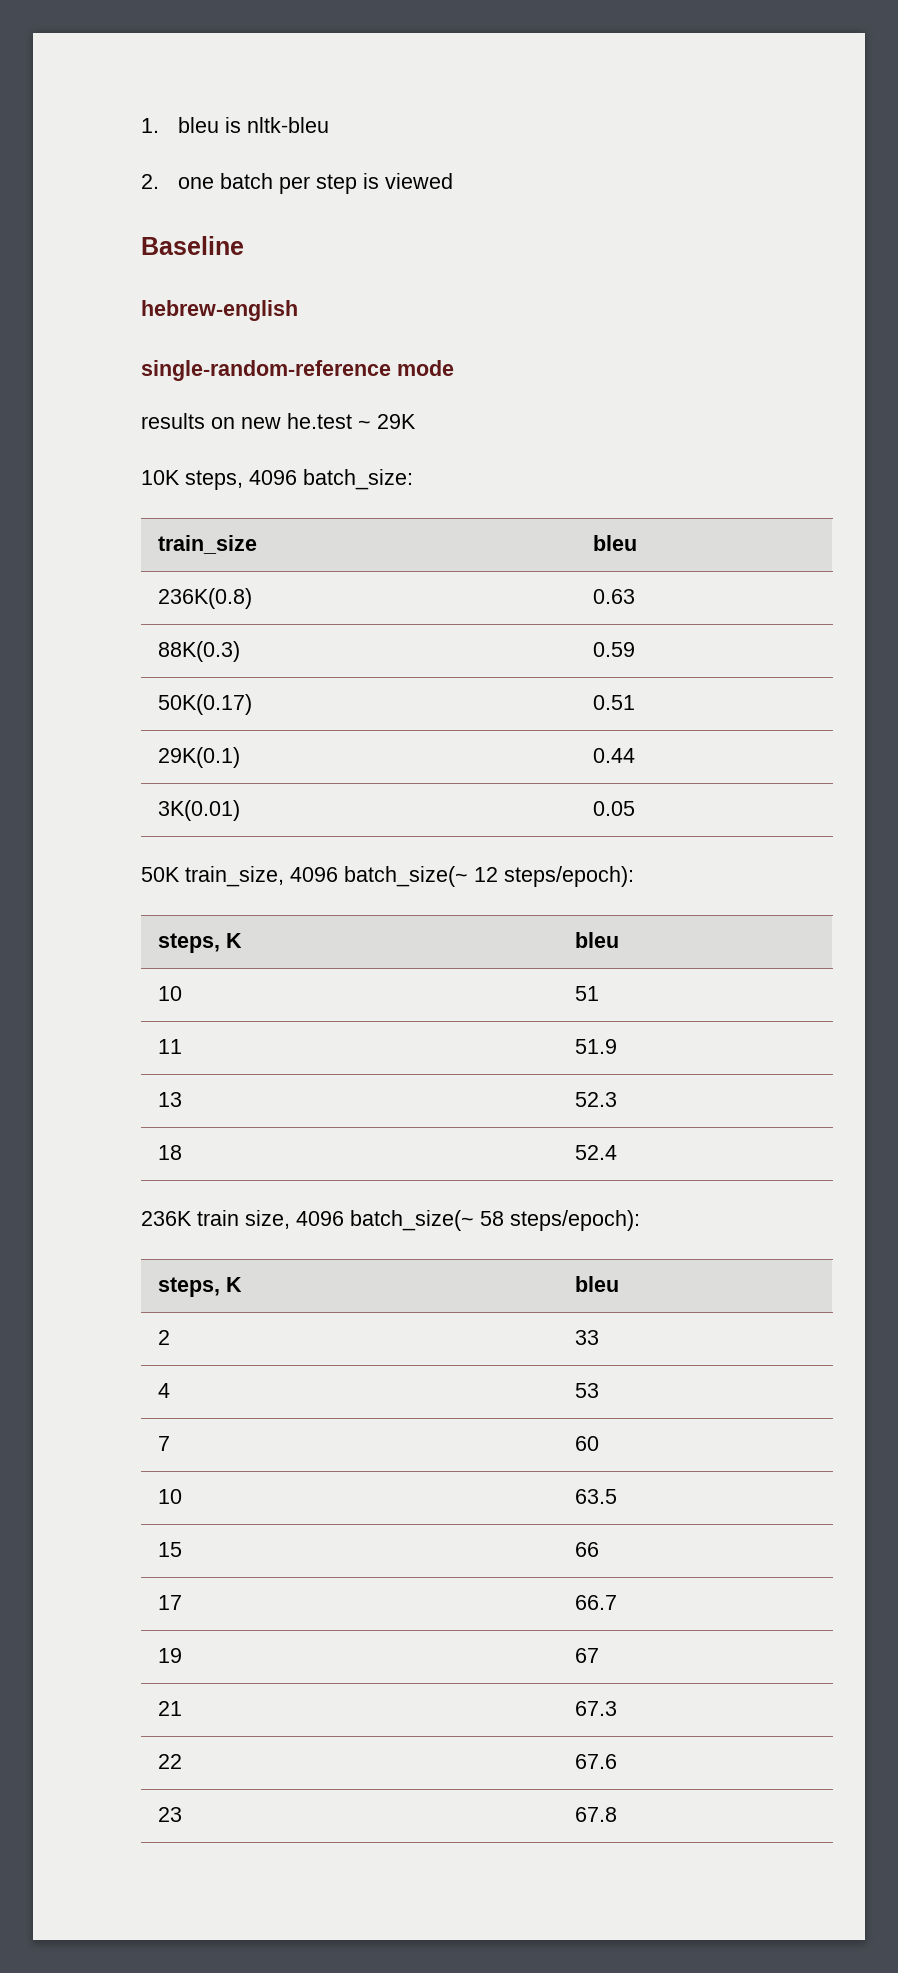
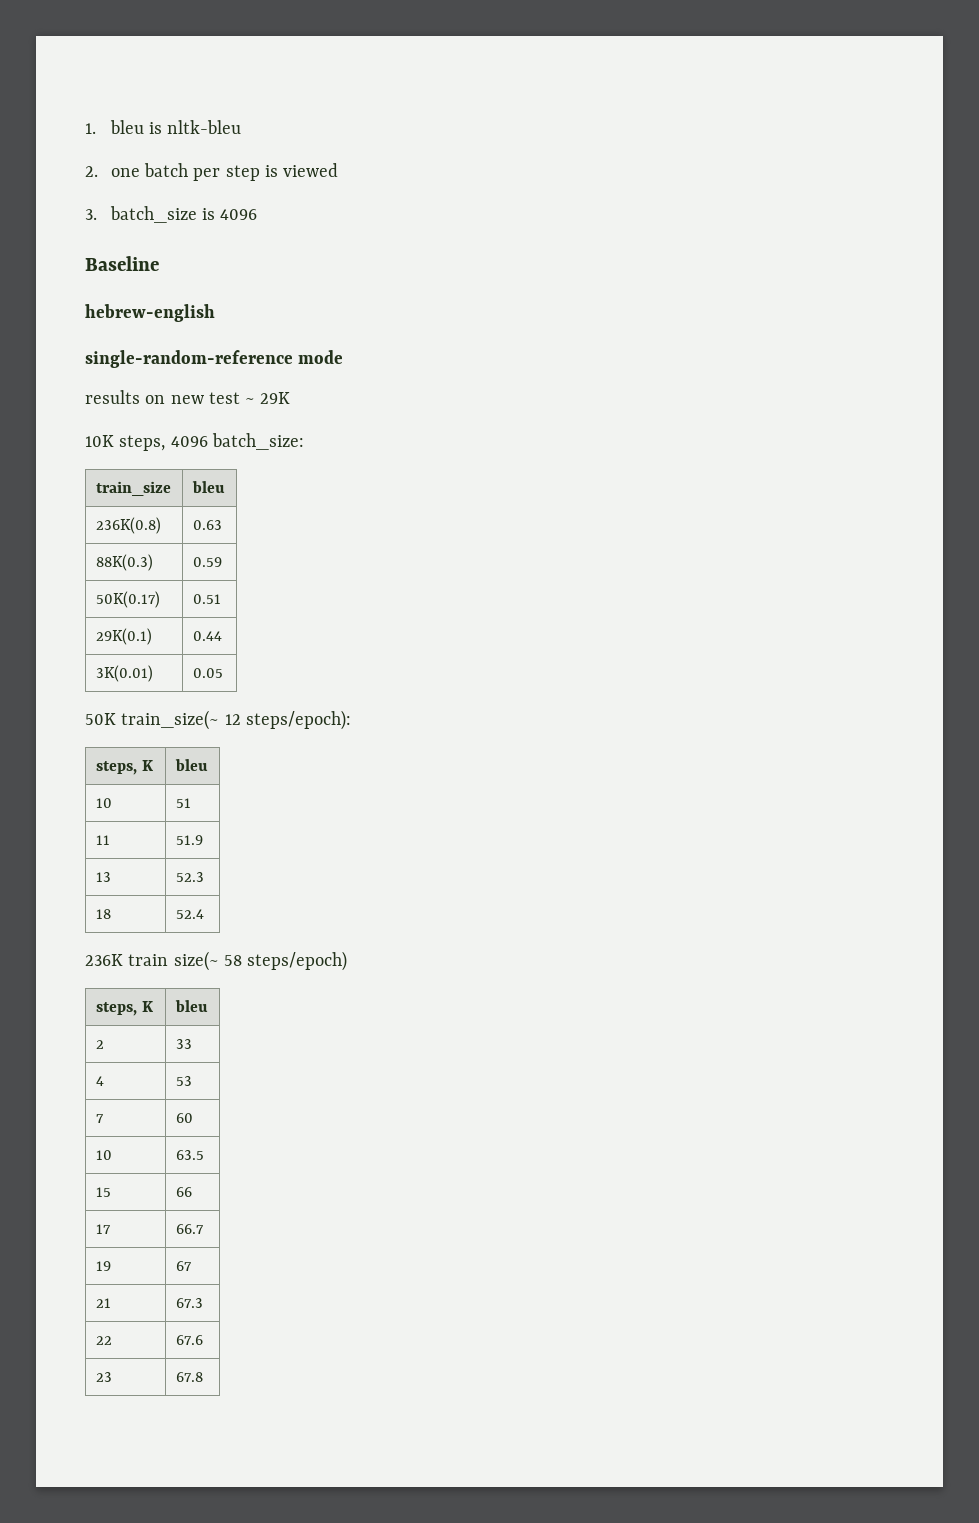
+ 3. batch_size is 4096
- results on new he.test ~ 29K
+ results on new test ~ 29K
- 50K train_size, 4096 batch_size(~ 12 steps/epoch):
+ 50K train_size(~ 12 steps/epoch):
- 236K train size, 4096 batch_size(~ 58 steps/epoch):
+ 236K train size(~ 58 steps/epoch)

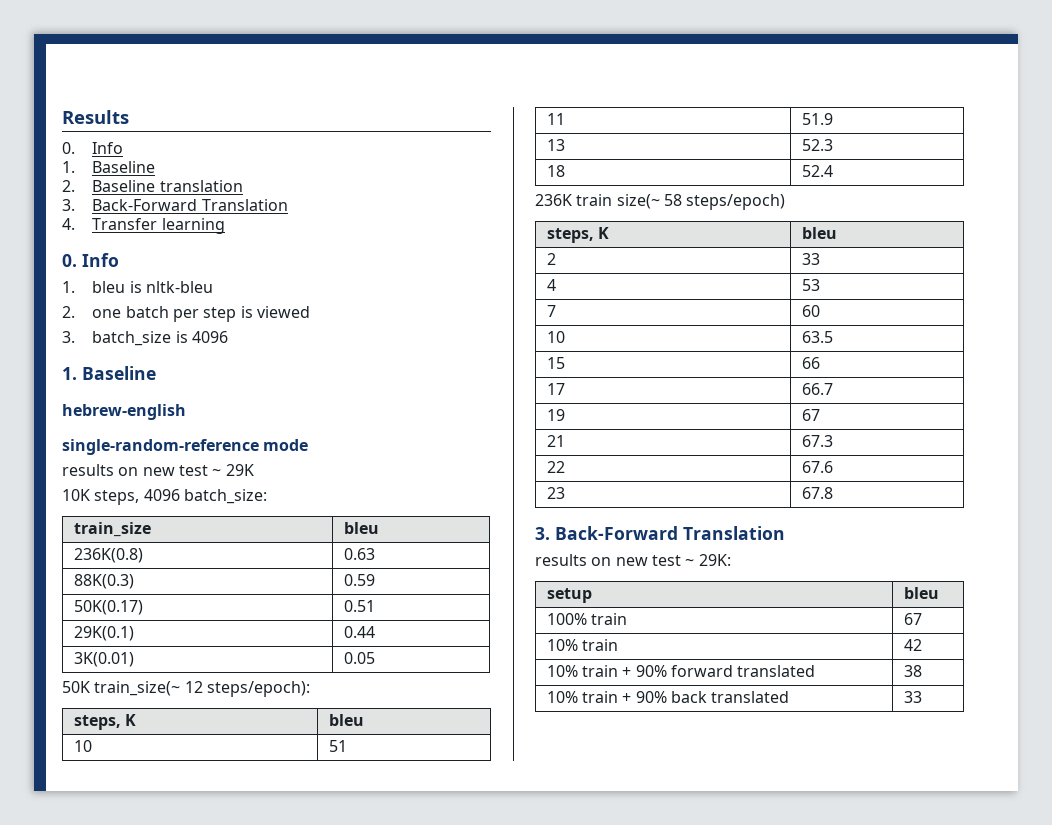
+ Results
+ 0. Info
+ 1. Baseline
+ 2. Baseline translation
+ 3. Back-Forward Translation
+ 4. Transfer learning
+ 0. Info
  3. batch_size is 4096
- Baseline
+ 1. Baseline
  23 | 67.8
+ 3. Back-Forward Translation
+ results on new test ~ 29K:
+ setup | bleu
+ 100% train | 67
+ 10% train | 42
+ 10% train + 90% forward translated | 38
+ 10% train + 90% back translated | 33

